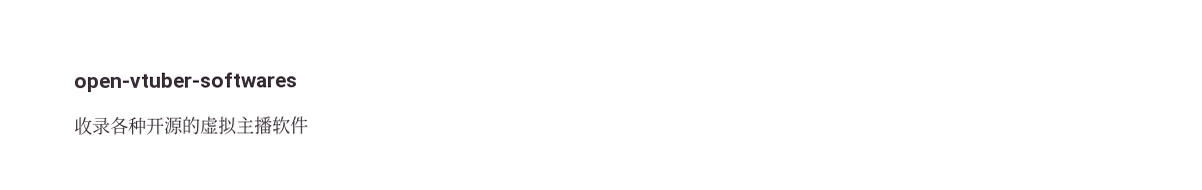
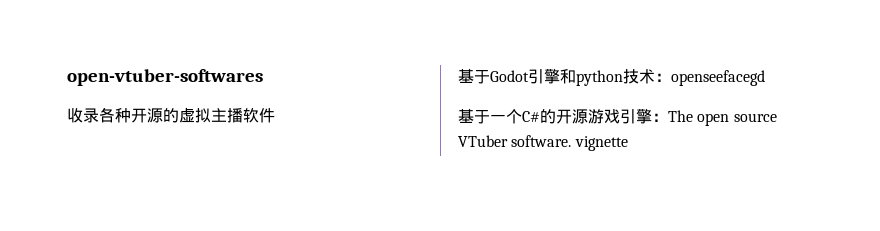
+ 基于Godot引擎和python技术：openseefacegd
+ 基于一个C#的开源游戏引擎：The open source VTuber software. vignette

